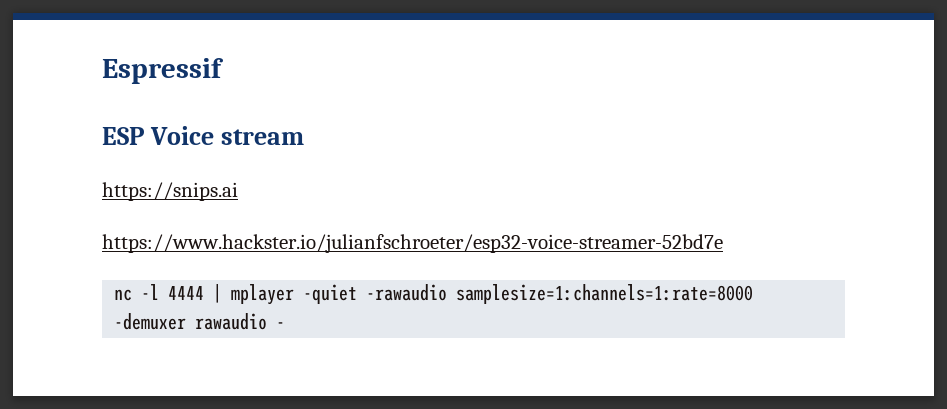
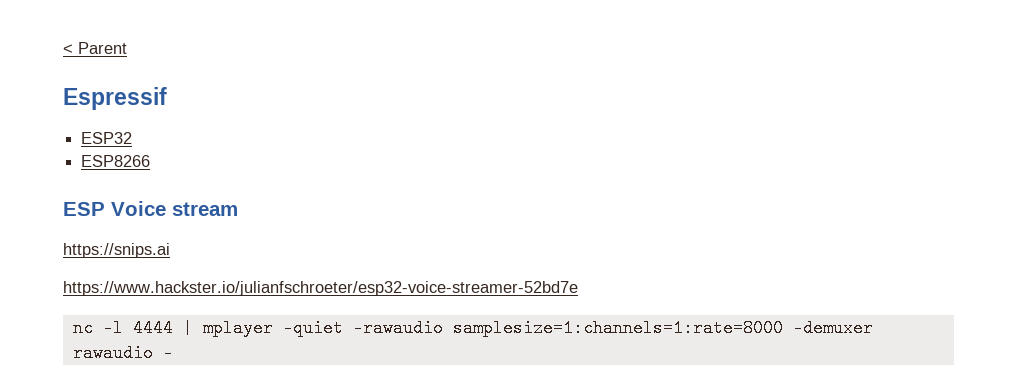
+ < Parent
+ ESP32
+ ESP8266

